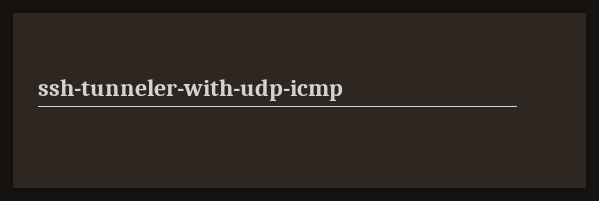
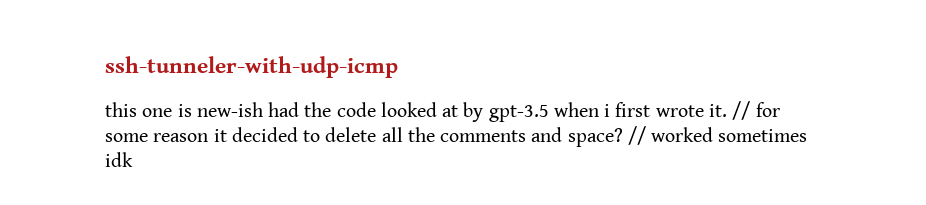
+ this one is new-ish had the code looked at by gpt-3.5 when i first wrote it. // for some reason it decided to delete all the comments and space? // worked sometimes idk

